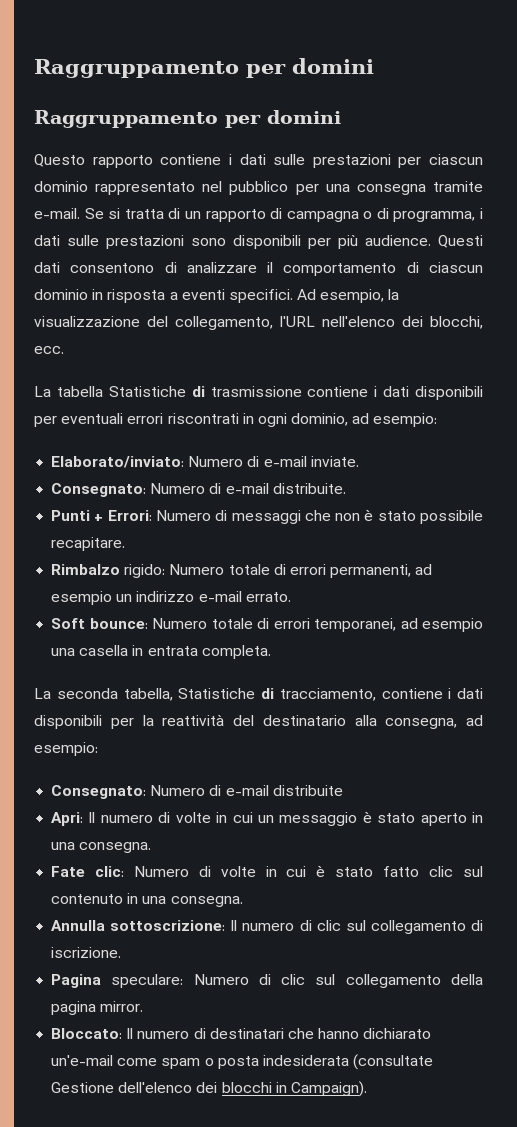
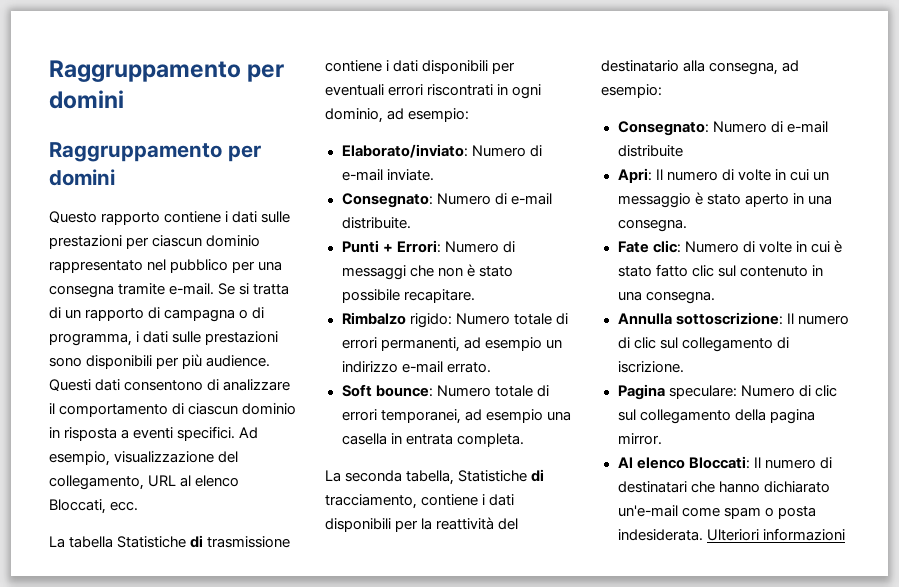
- Ad esempio, la visualizzazione del collegamento, l'URL nell'elenco dei blocchi, ecc.
+ Ad esempio, visualizzazione del collegamento, URL al elenco Bloccati, ecc.
- Bloccato: Il numero di destinatari che hanno dichiarato un'e-mail come spam o posta indesiderata (consultate Gestione dell'elenco dei blocchi in Campaign).
+ Al elenco Bloccati: Il numero di destinatari che hanno dichiarato un'e-mail come spam o posta indesiderata. Ulteriori informazioni

